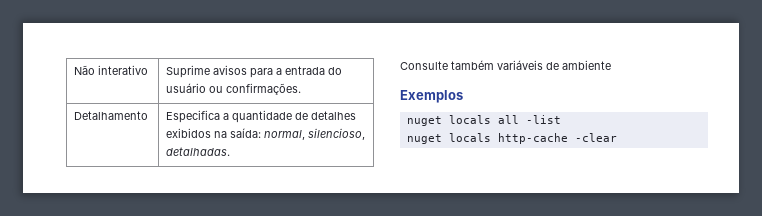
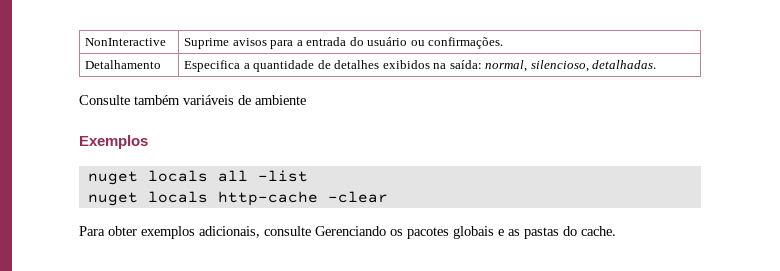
- Não interativo | Suprime avisos para a entrada do usuário ou confirmações.
+ NonInteractive | Suprime avisos para a entrada do usuário ou confirmações.
+ Para obter exemplos adicionais, consulte Gerenciando os pacotes globais e as pastas do cache.

